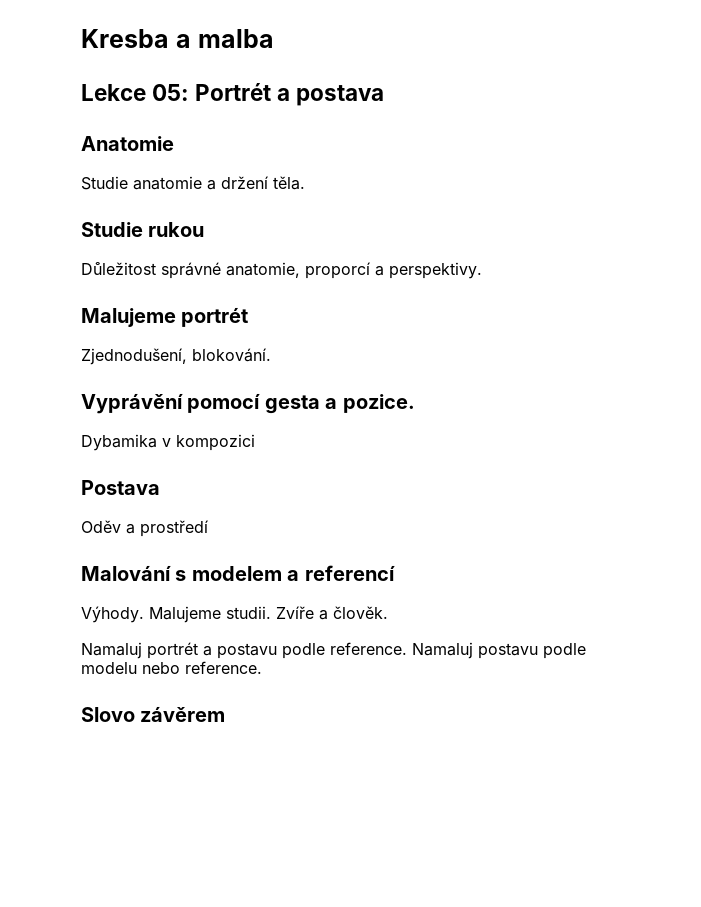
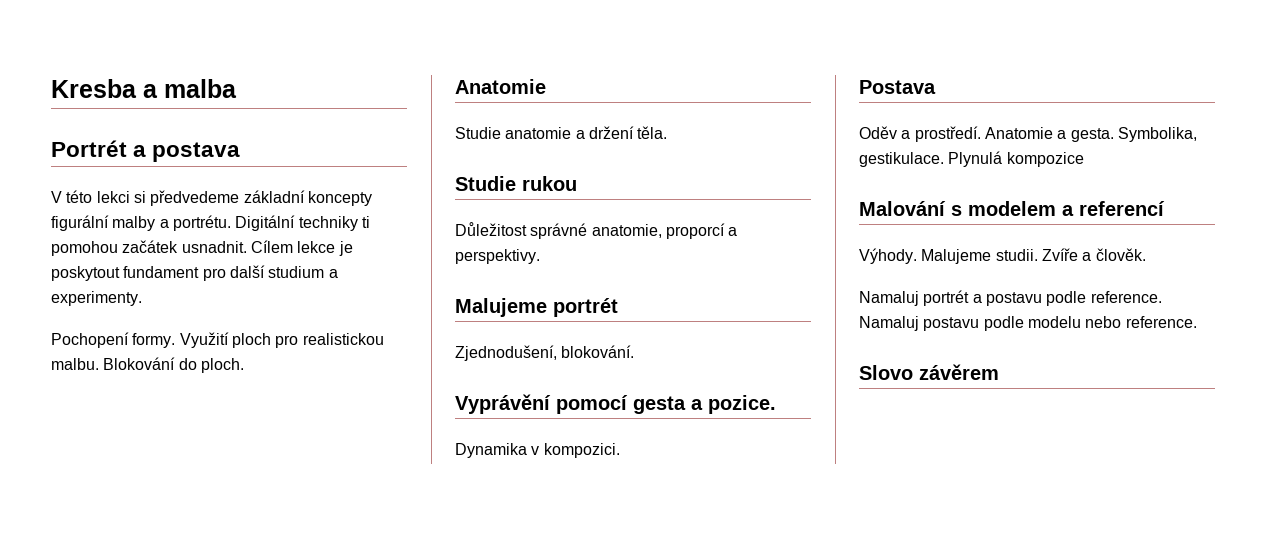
- Lekce 05: Portrét a postava
+ Portrét a postava
+ V této lekci si předvedeme základní koncepty figurální malby a portrétu. Digitální techniky ti pomohou začátek usnadnit. Cílem lekce je poskytout fundament pro další studium a experimenty.
+ Pochopení formy. Využití ploch pro realistickou malbu. Blokování do ploch.
- Dybamika v kompozici
+ Dynamika v kompozici.
- Oděv a prostředí
+ Oděv a prostředí. Anatomie a gesta. Symbolika, gestikulace. Plynulá kompozice

